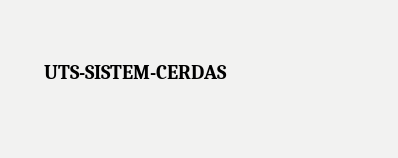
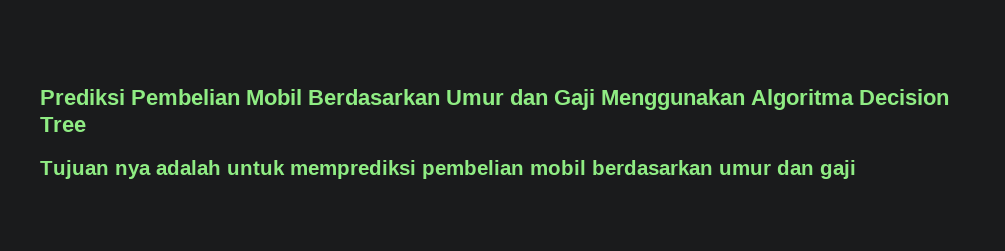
- UTS-SISTEM-CERDAS
+ Prediksi Pembelian Mobil Berdasarkan Umur dan Gaji Menggunakan Algoritma Decision Tree
+ Tujuan nya adalah untuk memprediksi pembelian mobil berdasarkan umur dan gaji

